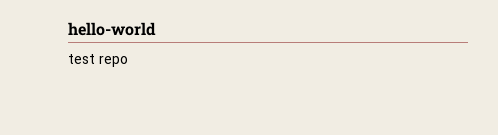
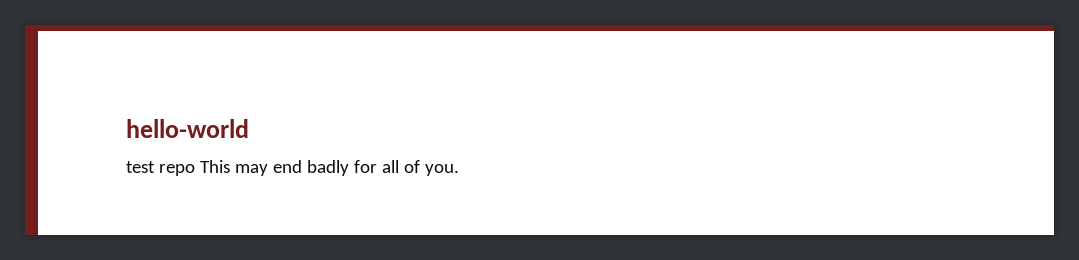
- test repo
+ test repo This may end badly for all of you.

